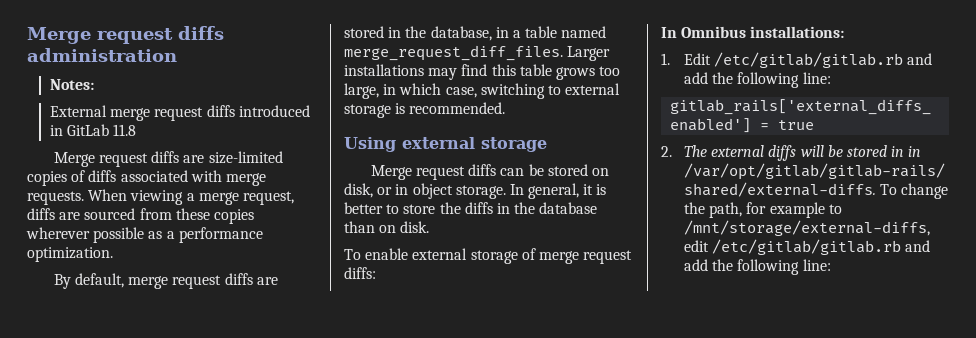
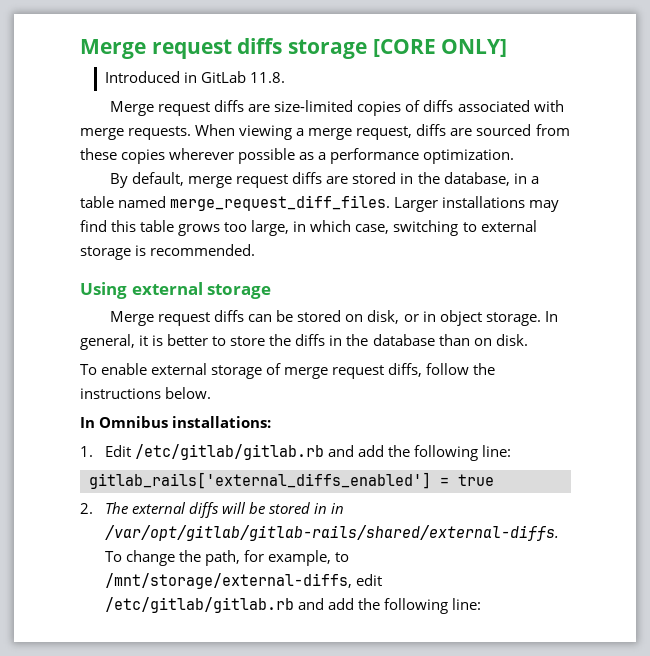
- Merge request diffs administration
- Notes:
- External merge request diffs introduced in GitLab 11.8
+ Merge request diffs storage [CORE ONLY]
+ Introduced in GitLab 11.8.
- To enable external storage of merge request diffs:
+ To enable external storage of merge request diffs, follow the instructions below.
- To change the path, for example to /mnt/storage/external-diffs, edit /etc/gitlab/gitlab.rb and add the following line:
+ To change the path, for example, to /mnt/storage/external-diffs, edit /etc/gitlab/gitlab.rb and add the following line:

